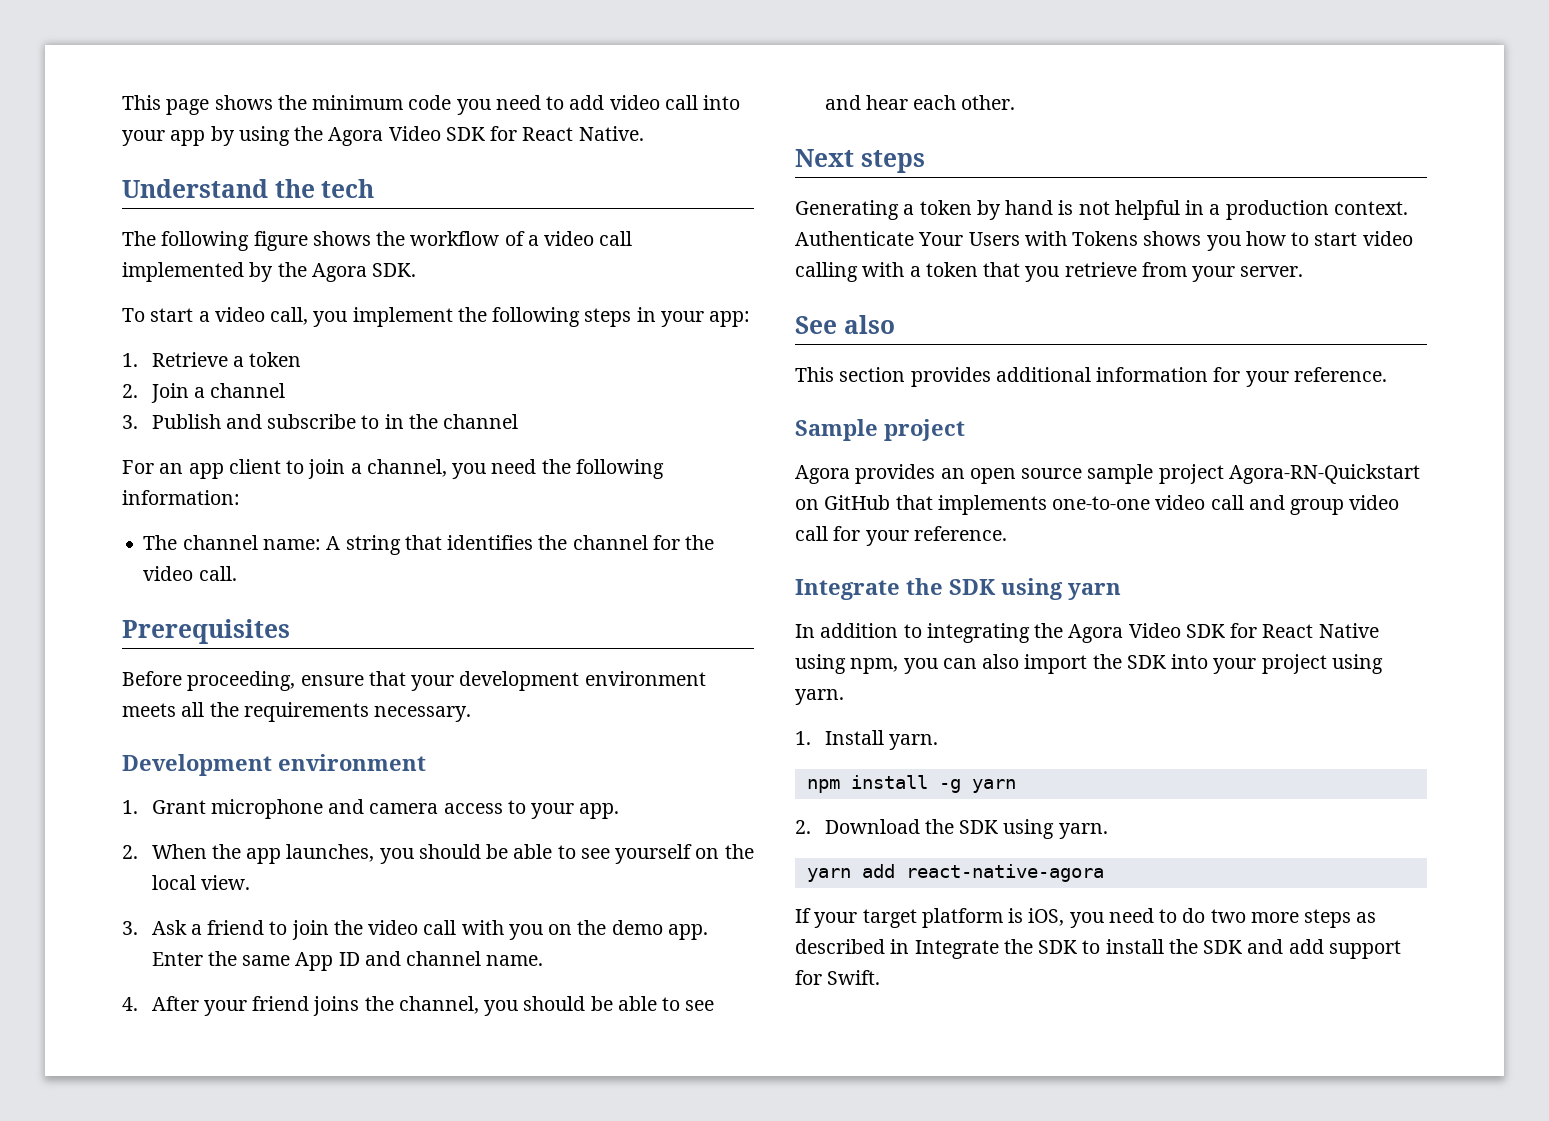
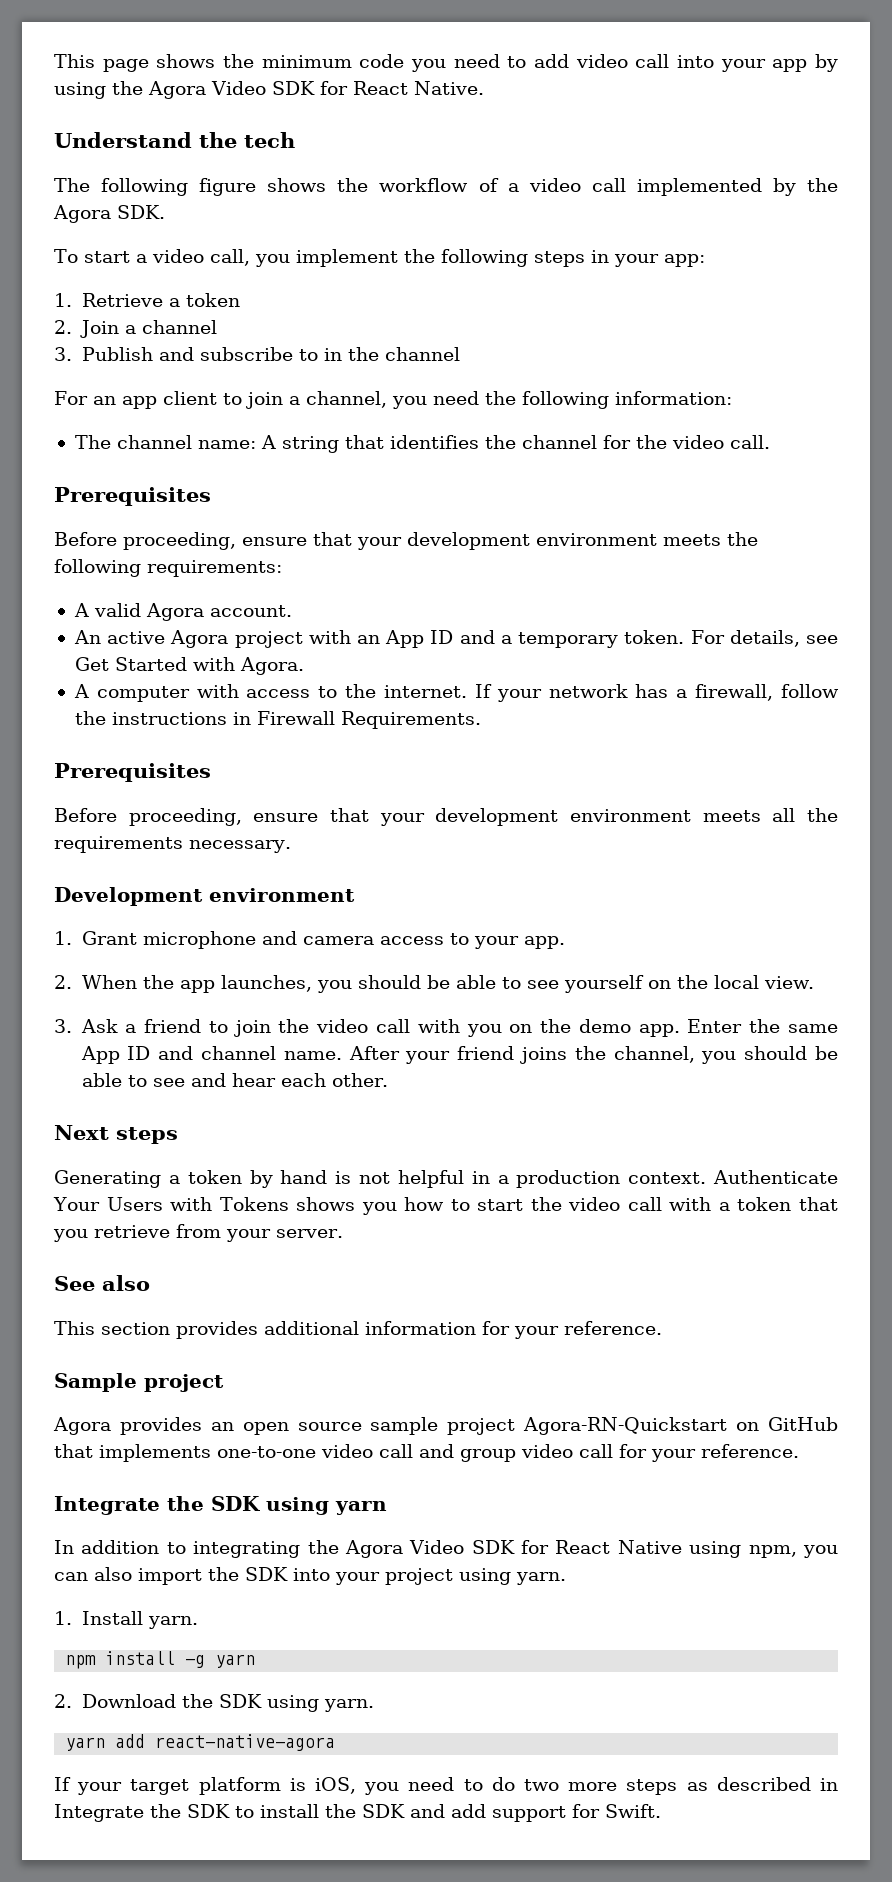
+ Before proceeding, ensure that your development environment meets the following requirements:
+ A valid Agora account.
+ An active Agora project with an App ID and a temporary token. For details, see Get Started with Agora.
+ A computer with access to the internet. If your network has a firewall, follow the instructions in Firewall Requirements.
+ Prerequisites
- Enter the same App ID and channel name.
- 4. After your friend joins the channel, you should be able to see and hear each other.
+ Enter the same App ID and channel name. After your friend joins the channel, you should be able to see and hear each other.
- Authenticate Your Users with Tokens shows you how to start video calling with a token that you retrieve from your server.
+ Authenticate Your Users with Tokens shows you how to start the video call with a token that you retrieve from your server.

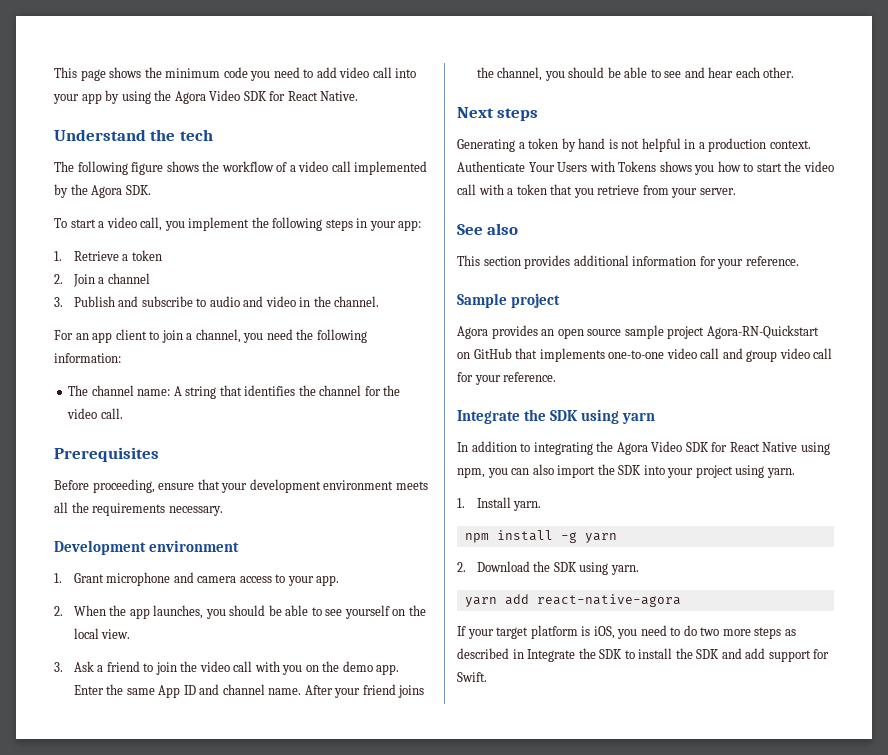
- 3. Publish and subscribe to in the channel
+ 3. Publish and subscribe to audio and video in the channel.
- Before proceeding, ensure that your development environment meets the following requirements:
- A valid Agora account.
- An active Agora project with an App ID and a temporary token. For details, see Get Started with Agora.
- A computer with access to the internet. If your network has a firewall, follow the instructions in Firewall Requirements.
- Prerequisites

